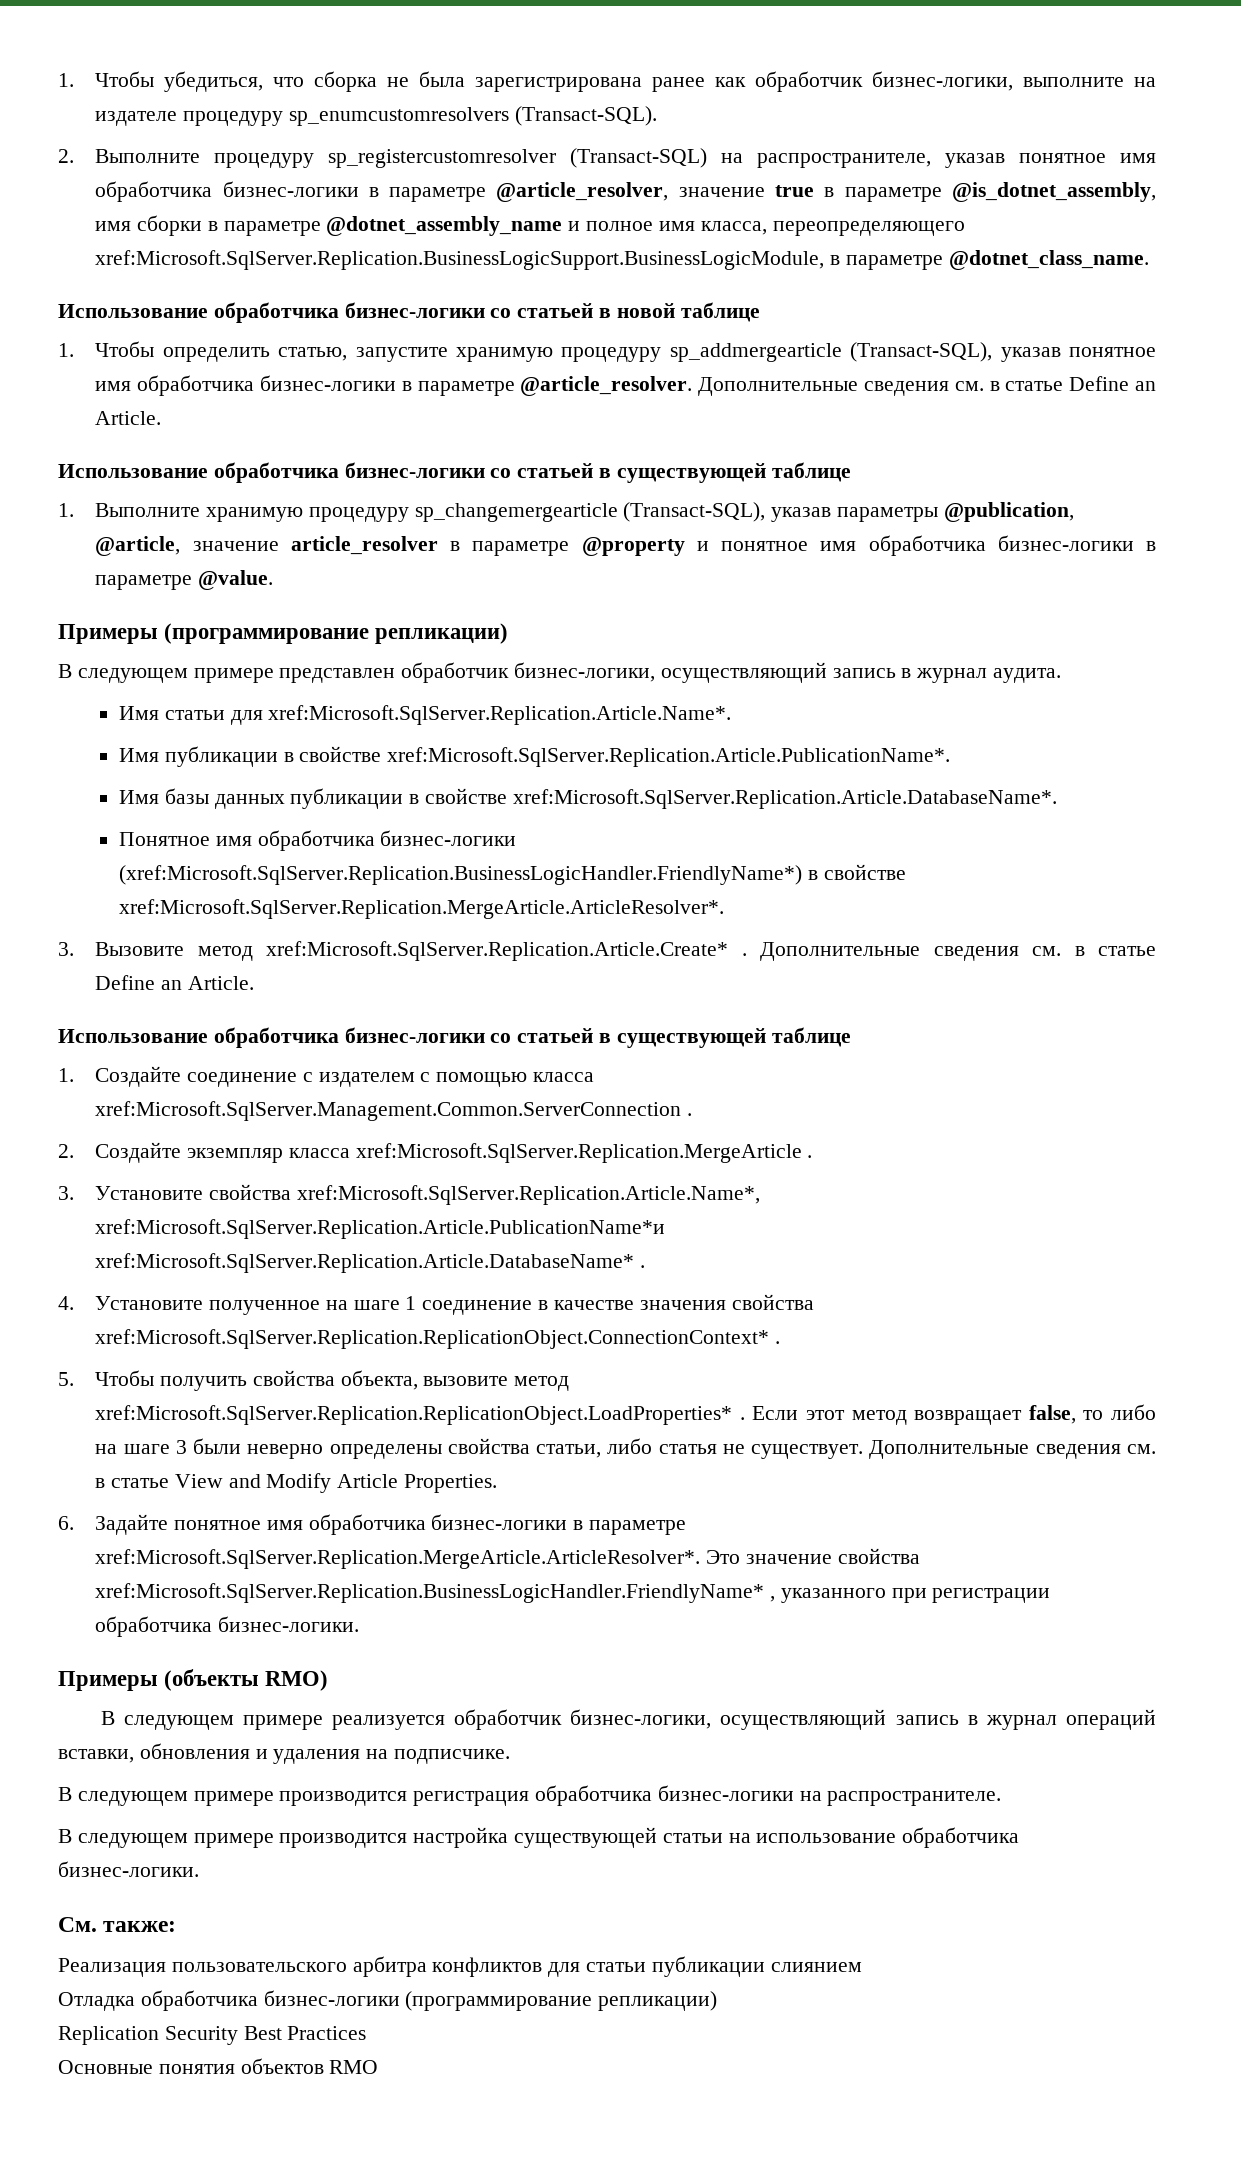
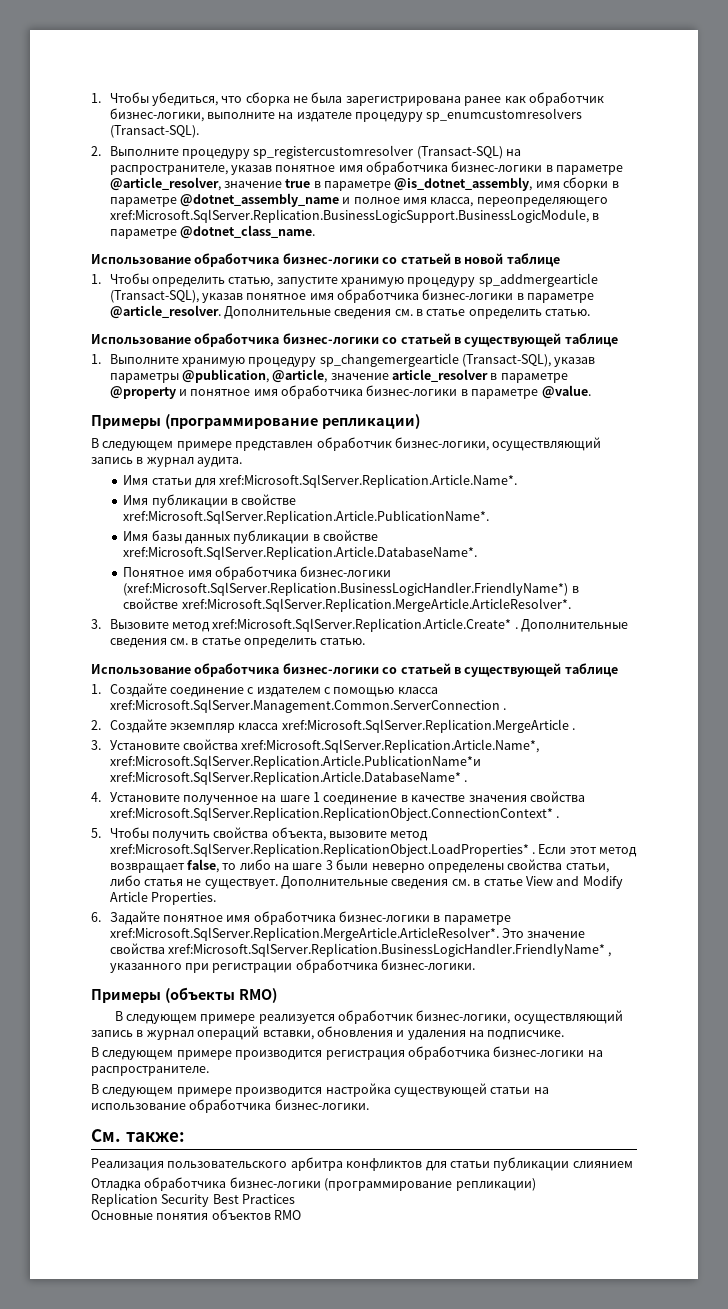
- 1. Чтобы определить статью, запустите хранимую процедуру sp_addmergearticle (Transact-SQL), указав понятное имя обработчика бизнес-логики в параметре @article_resolver. Дополнительные сведения см. в статье Define an Article.
+ 1. Чтобы определить статью, запустите хранимую процедуру sp_addmergearticle (Transact-SQL), указав понятное имя обработчика бизнес-логики в параметре @article_resolver. Дополнительные сведения см. в статье определить статью.
- 3. Вызовите метод xref:Microsoft.SqlServer.Replication.Article.Create* . Дополнительные сведения см. в статье Define an Article.
+ 3. Вызовите метод xref:Microsoft.SqlServer.Replication.Article.Create* . Дополнительные сведения см. в статье определить статью.

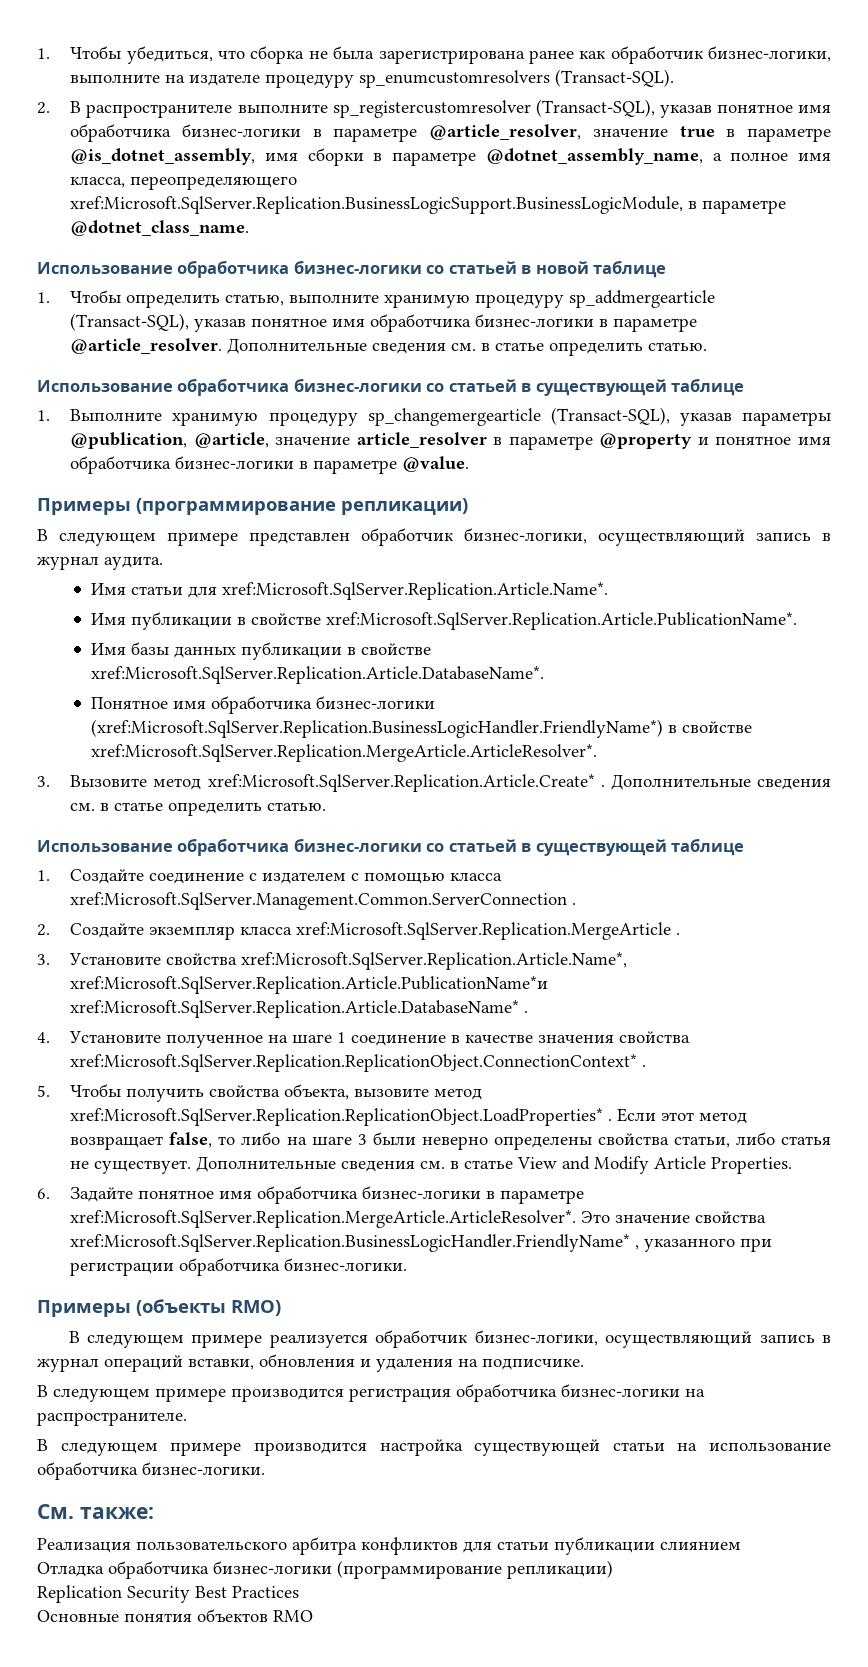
- 2. Выполните процедуру sp_registercustomresolver (Transact-SQL) на распространителе, указав понятное имя обработчика бизнес-логики в параметре @article_resolver, значение true в параметре @is_dotnet_assembly, имя сборки в параметре @dotnet_assembly_name и полное имя класса, переопределяющего xref:Microsoft.SqlServer.Replication.BusinessLogicSupport.BusinessLogicModule, в параметре @dotnet_class_name.
+ 2. В распространителе выполните sp_registercustomresolver (Transact-SQL), указав понятное имя обработчика бизнес-логики в параметре @article_resolver, значение true в параметре @is_dotnet_assembly, имя сборки в параметре @dotnet_assembly_name, а полное имя класса, переопределяющего xref:Microsoft.SqlServer.Replication.BusinessLogicSupport.BusinessLogicModule, в параметре @dotnet_class_name.
- 1. Чтобы определить статью, запустите хранимую процедуру sp_addmergearticle (Transact-SQL), указав понятное имя обработчика бизнес-логики в параметре @article_resolver.
+ 1. Чтобы определить статью, выполните хранимую процедуру sp_addmergearticle (Transact-SQL), указав понятное имя обработчика бизнес-логики в параметре @article_resolver.

